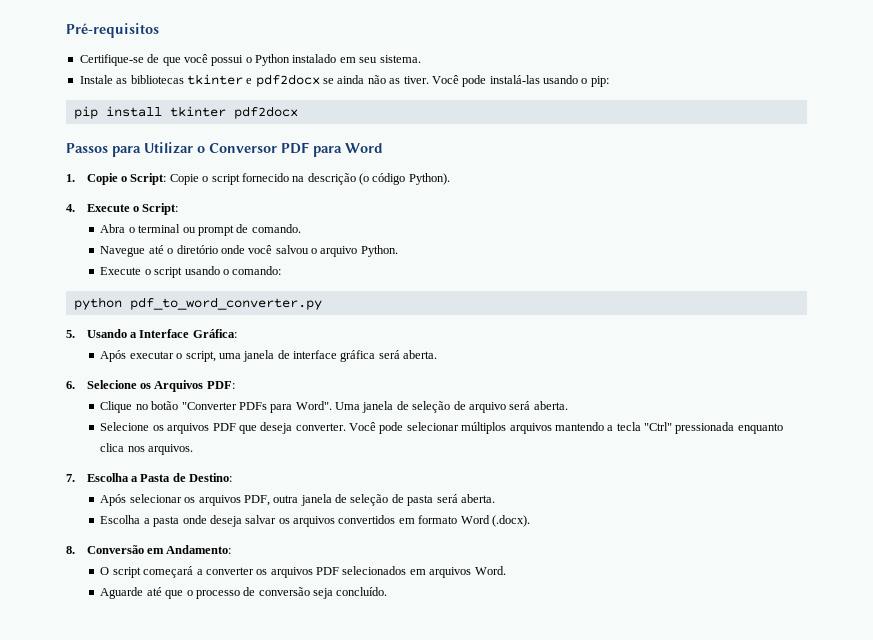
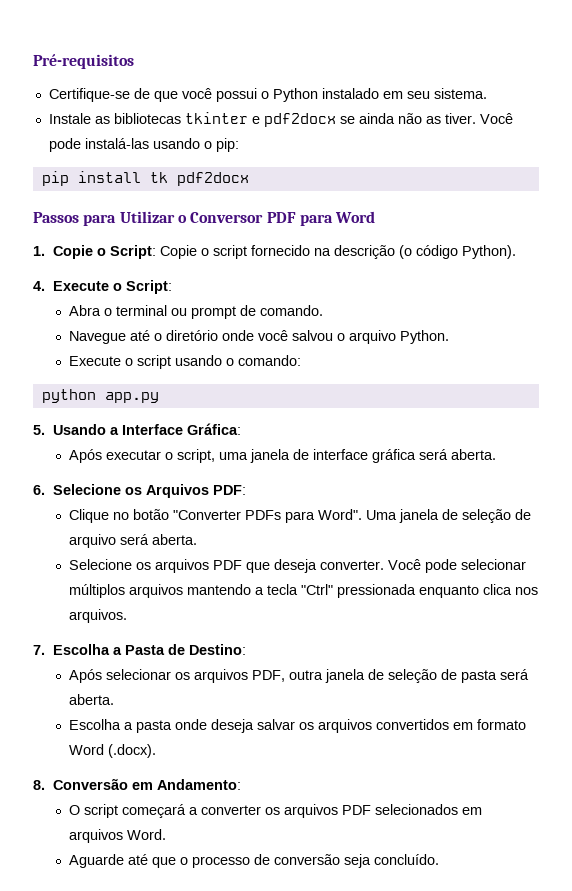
- pip install tkinter pdf2docx
+ pip install tk pdf2docx
- python pdf_to_word_converter.py
+ python app.py

